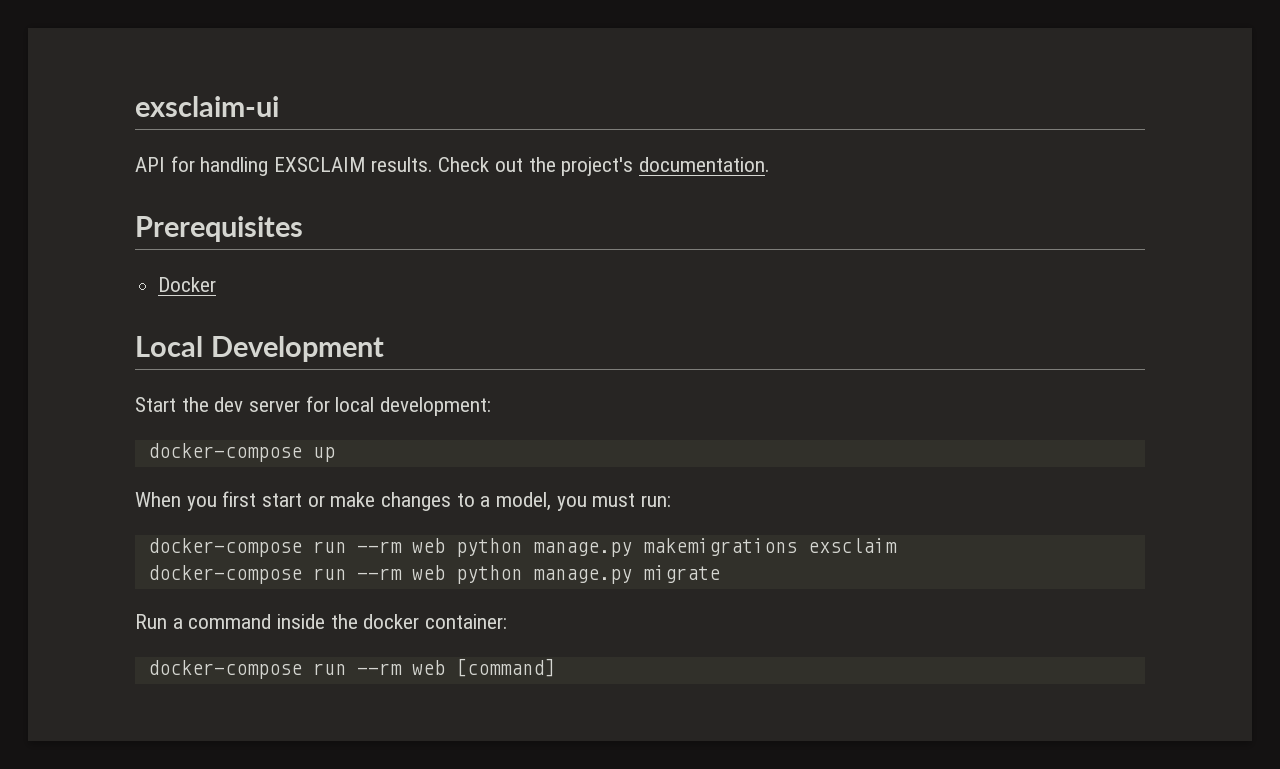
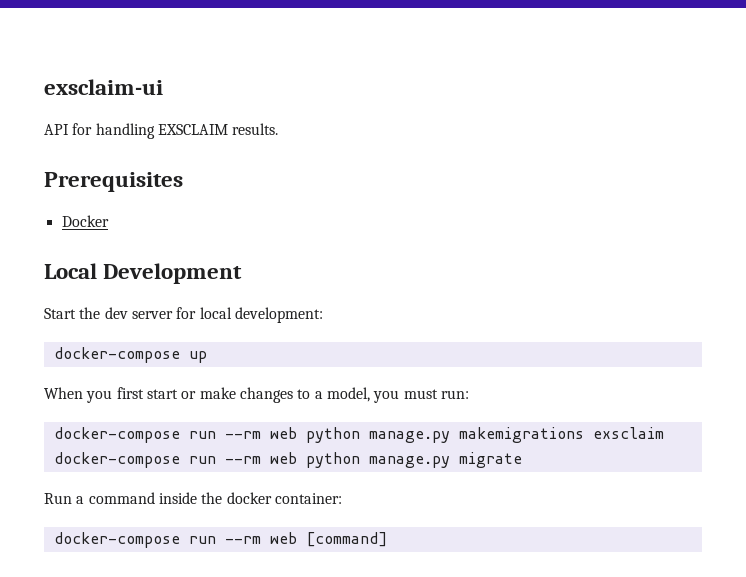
- Check out the project's documentation.

